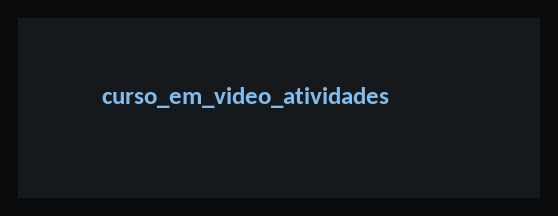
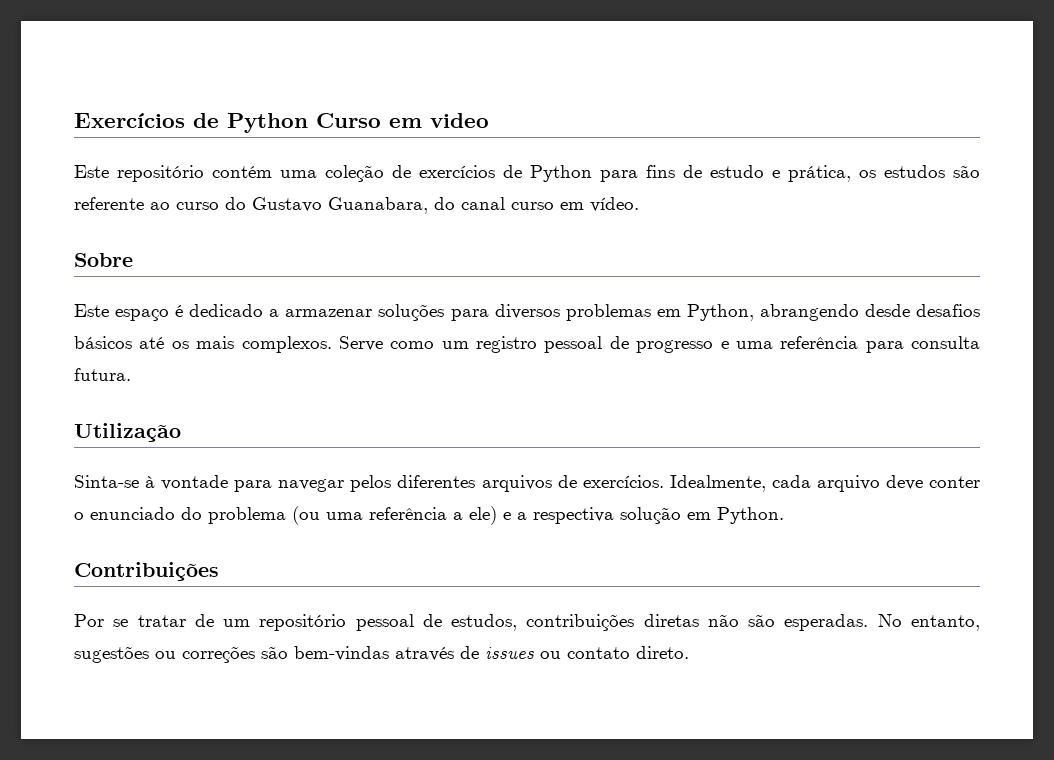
- curso_em_video_atividades
+ Exercícios de Python Curso em video
+ Este repositório contém uma coleção de exercícios de Python para fins de estudo e prática, os estudos são referente ao curso do Gustavo Guanabara, do canal curso em vídeo.
+ Sobre
+ Este espaço é dedicado a armazenar soluções para diversos problemas em Python, abrangendo desde desafios básicos até os mais complexos. Serve como um registro pessoal de progresso e uma referência para consulta futura.
+ Utilização
+ Sinta-se à vontade para navegar pelos diferentes arquivos de exercícios. Idealmente, cada arquivo deve conter o enunciado do problema (ou uma referência a ele) e a respectiva solução em Python.
+ Contribuições
+ Por se tratar de um repositório pessoal de estudos, contribuições diretas não são esperadas. No entanto, sugestões ou correções são bem-vindas através de issues ou contato direto.

